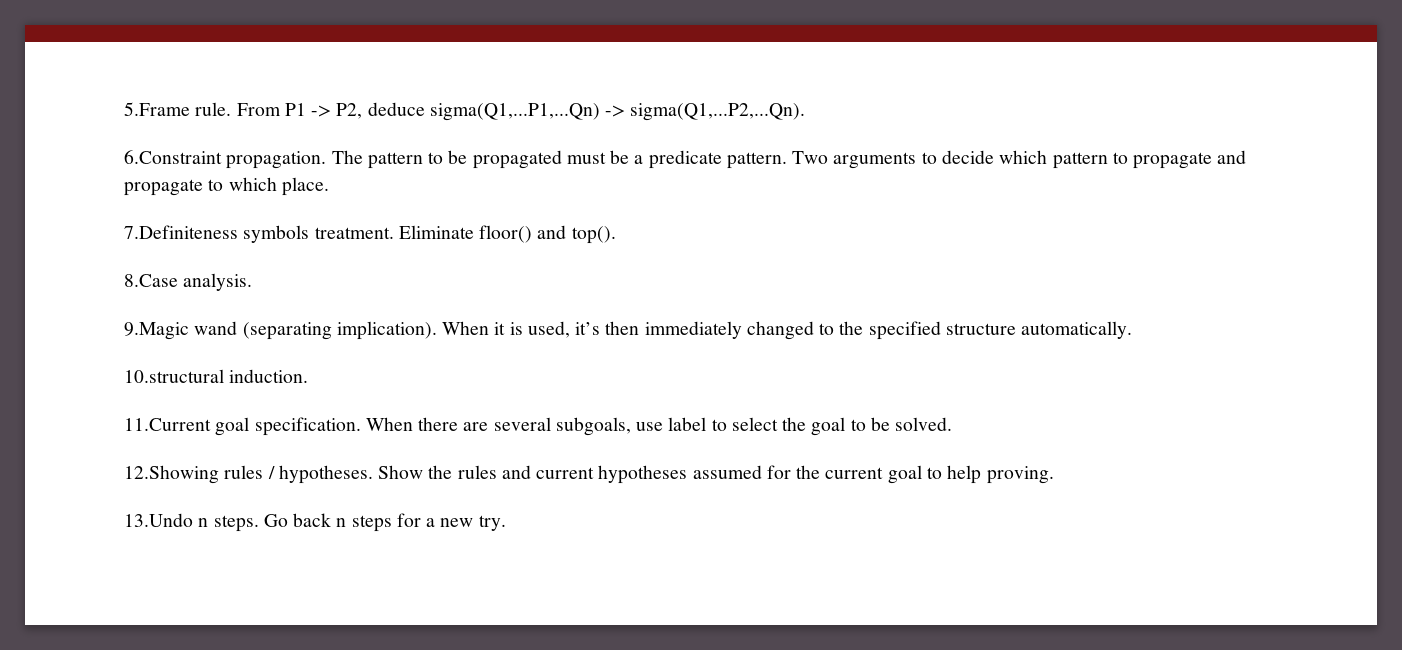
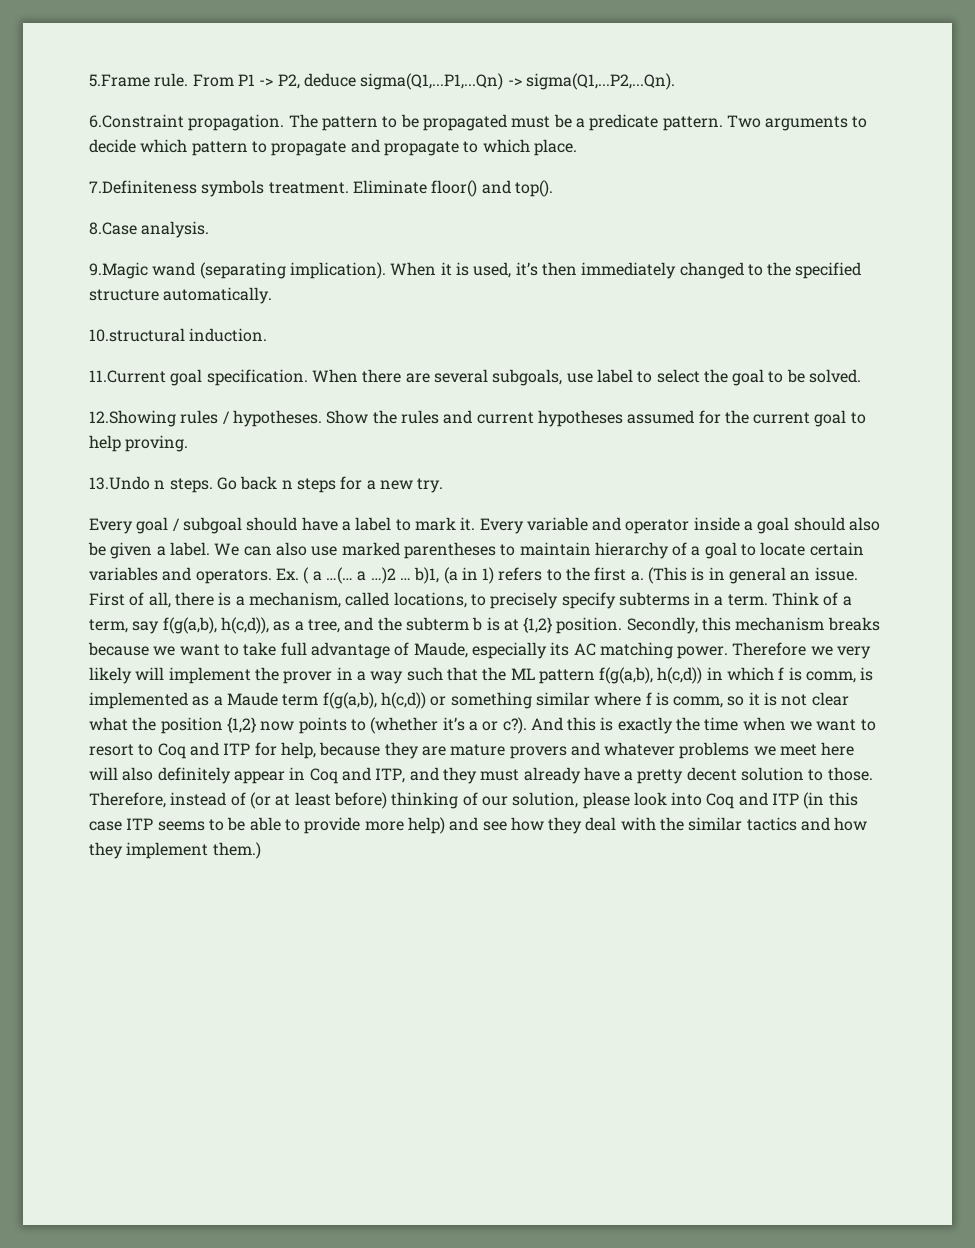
+ Every goal / subgoal should have a label to mark it. Every variable and operator inside a goal should also be given a label. We can also use marked parentheses to maintain hierarchy of a goal to locate certain variables and operators. Ex. ( a …(… a …)2 … b)1, (a in 1) refers to the first a. (This is in general an issue. First of all, there is a mechanism, called locations, to precisely specify subterms in a term. Think of a term, say f(g(a,b), h(c,d)), as a tree, and the subterm b is at {1,2} position. Secondly, this mechanism breaks because we want to take full advantage of Maude, especially its AC matching power. Therefore we very likely will implement the prover in a way such that the ML pattern f(g(a,b), h(c,d)) in which f is comm, is implemented as a Maude term f(g(a,b), h(c,d)) or something similar where f is comm, so it is not clear what the position {1,2} now points to (whether it’s a or c?). And this is exactly the time when we want to resort to Coq and ITP for help, because they are mature provers and whatever problems we meet here will also definitely appear in Coq and ITP, and they must already have a pretty decent solution to those. Therefore, instead of (or at least before) thinking of our solution, please look into Coq and ITP (in this case ITP seems to be able to provide more help) and see how they deal with the similar tactics and how they implement them.)

